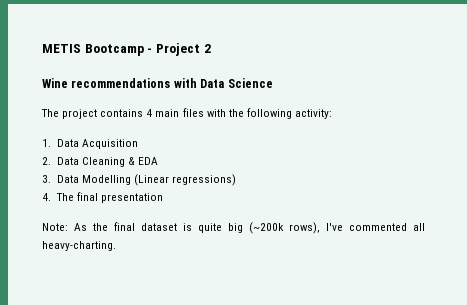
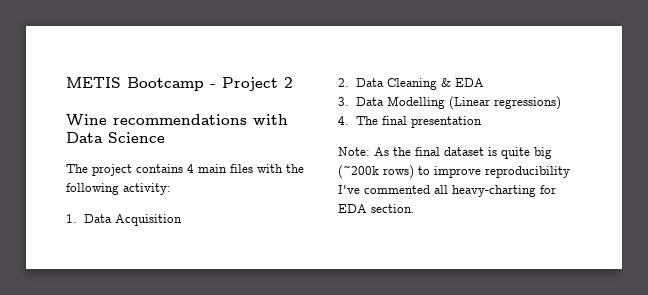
- Note: As the final dataset is quite big (~200k rows), I've commented all heavy-charting.
+ Note: As the final dataset is quite big (~200k rows) to improve reproducibility I've commented all heavy-charting for EDA section.

